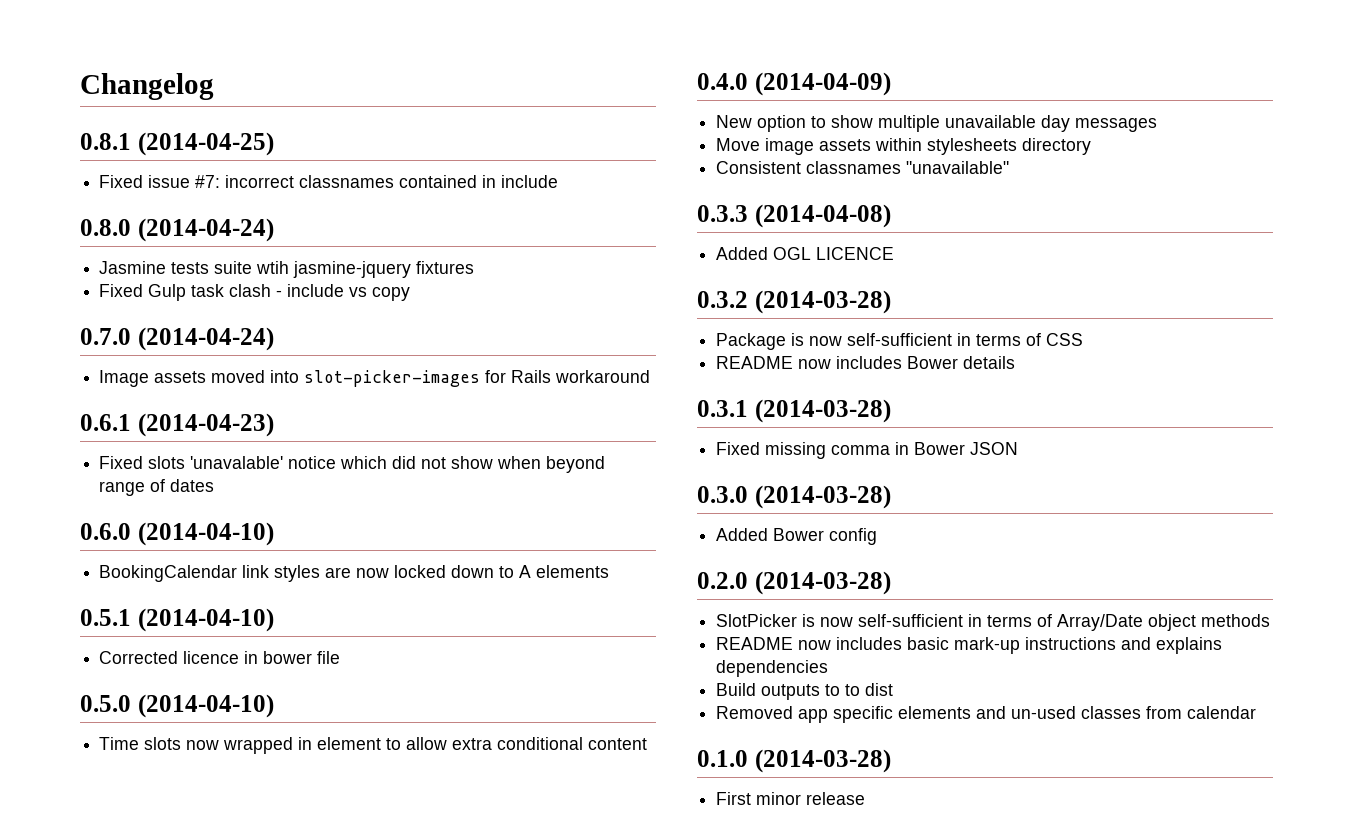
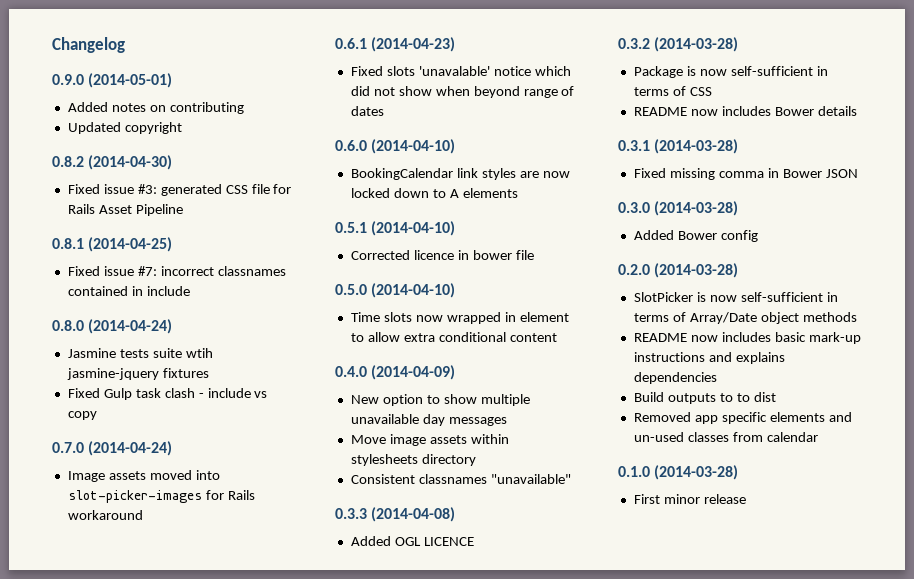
+ 0.9.0 (2014-05-01)
+ Added notes on contributing
+ Updated copyright
+ 0.8.2 (2014-04-30)
+ Fixed issue #3: generated CSS file for Rails Asset Pipeline

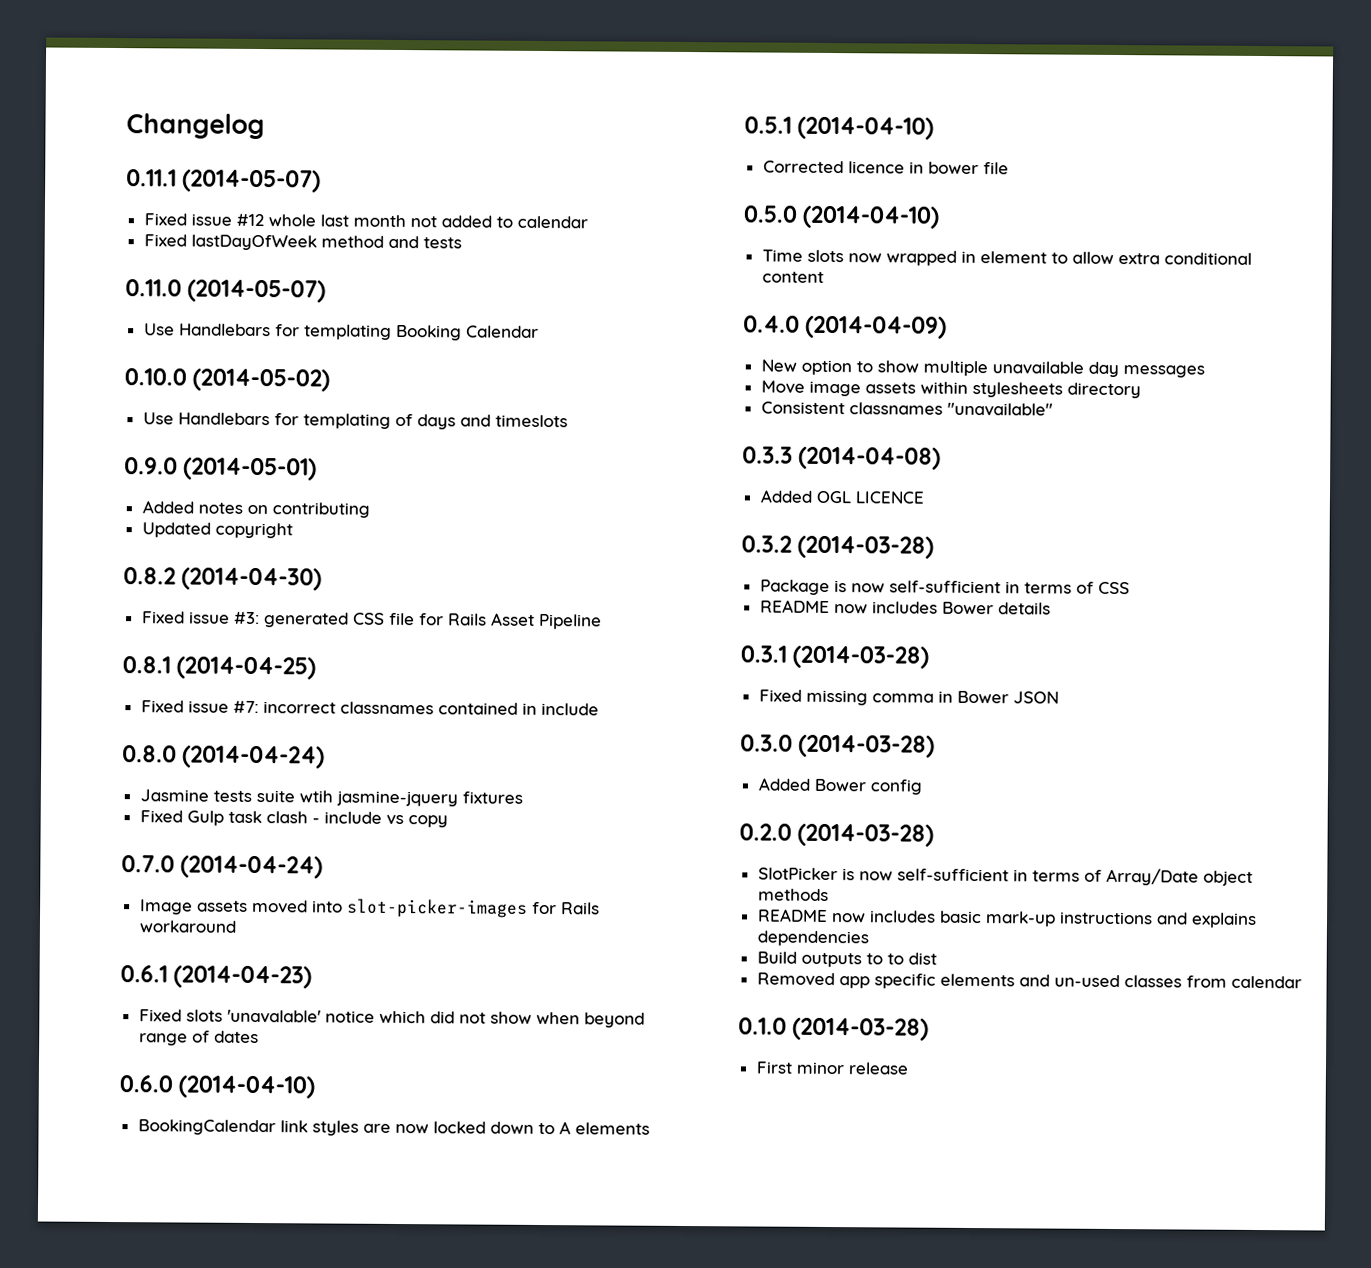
+ 0.11.1 (2014-05-07)
+ Fixed issue #12 whole last month not added to calendar
+ Fixed lastDayOfWeek method and tests
+ 0.11.0 (2014-05-07)
+ Use Handlebars for templating Booking Calendar
+ 0.10.0 (2014-05-02)
+ Use Handlebars for templating of days and timeslots

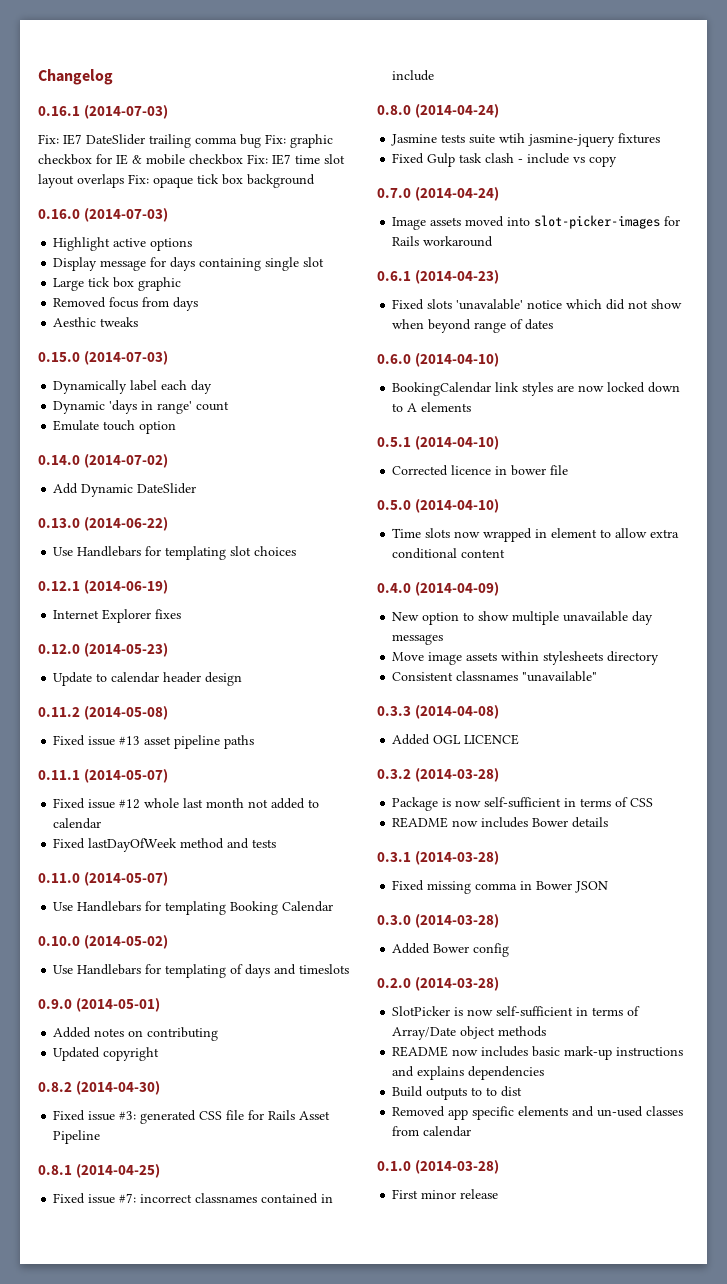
+ 0.16.1 (2014-07-03)
+ Fix: IE7 DateSlider trailing comma bug Fix: graphic checkbox for IE & mobile checkbox Fix: IE7 time slot layout overlaps Fix: opaque tick box background
+ 0.16.0 (2014-07-03)
+ Highlight active options
+ Display message for days containing single slot
+ Large tick box graphic
+ Removed focus from days
+ Aesthic tweaks
+ 0.15.0 (2014-07-03)
+ Dynamically label each day
+ Dynamic 'days in range' count
+ Emulate touch option
+ 0.14.0 (2014-07-02)
+ Add Dynamic DateSlider
+ 0.13.0 (2014-06-22)
+ Use Handlebars for templating slot choices
+ 0.12.1 (2014-06-19)
+ Internet Explorer fixes
+ 0.12.0 (2014-05-23)
+ Update to calendar header design
+ 0.11.2 (2014-05-08)
+ Fixed issue #13 asset pipeline paths

